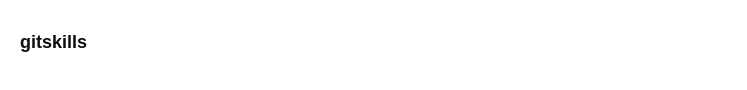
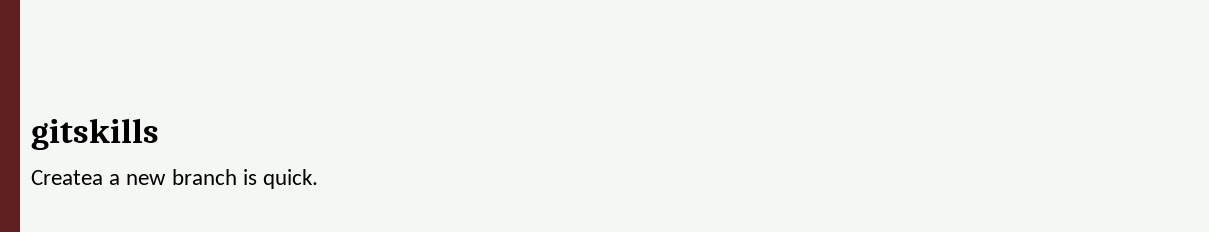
+ Createa a new branch is quick.

